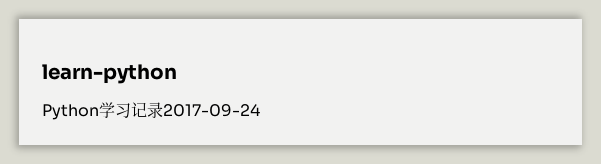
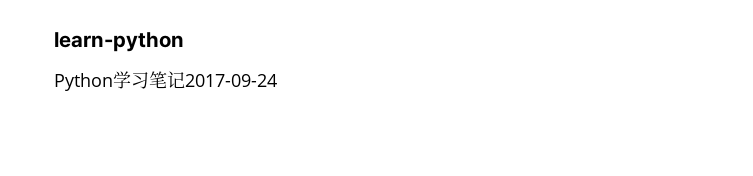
- Python学习记录2017-09-24
+ Python学习笔记2017-09-24

